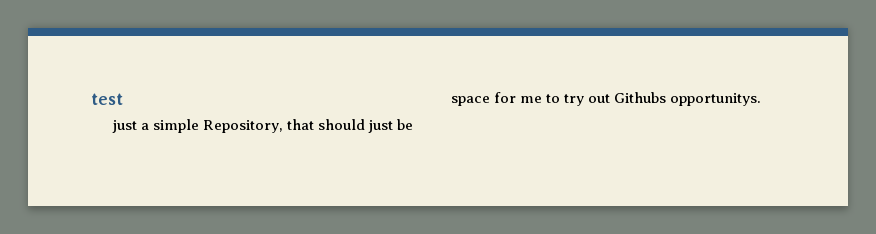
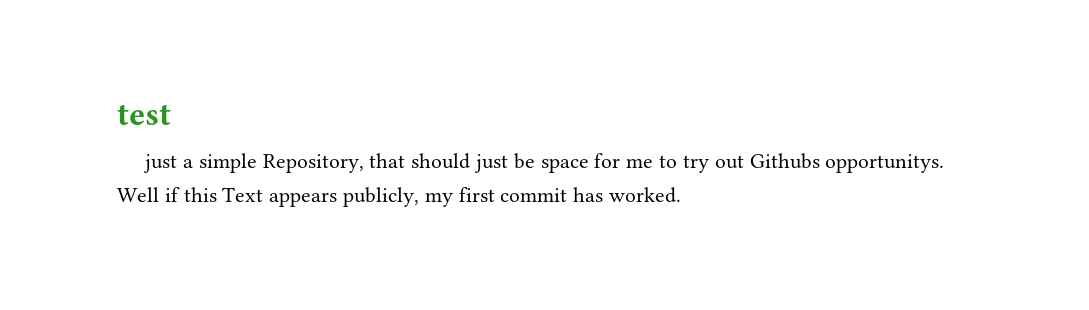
+ Well if this Text appears publicly, my first commit has worked.

